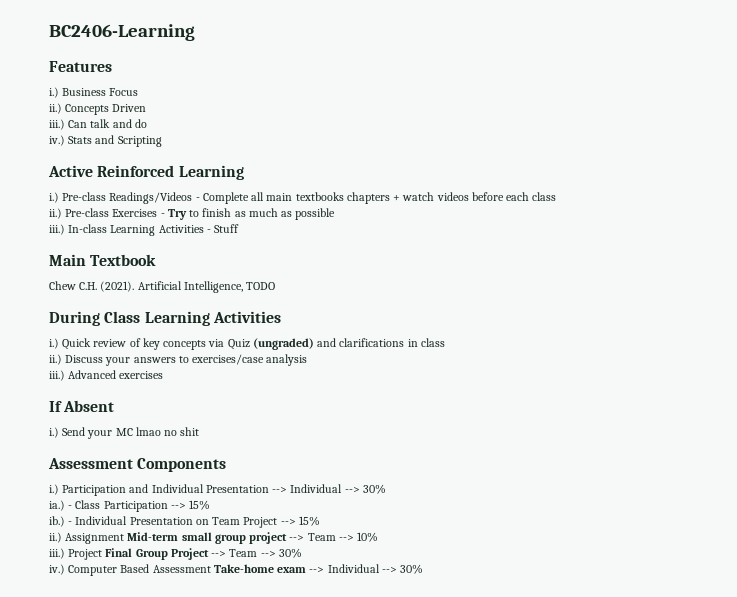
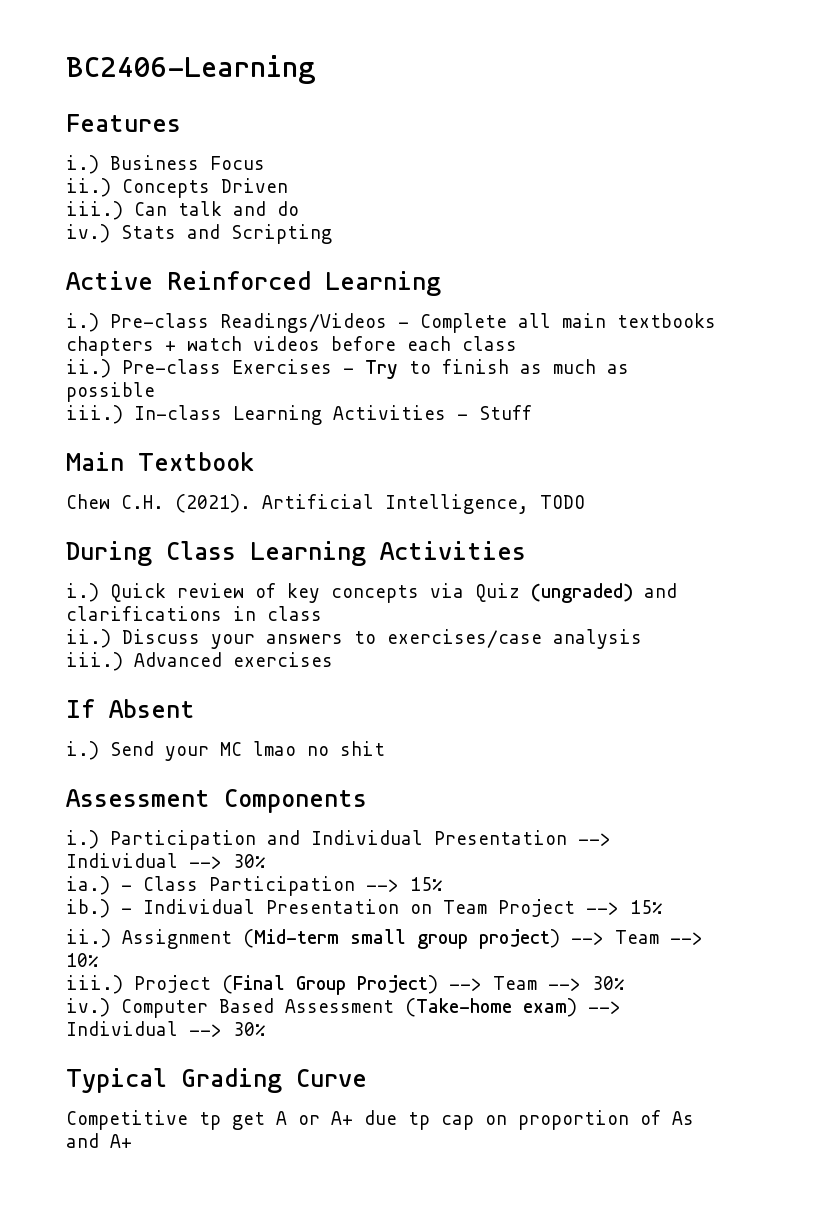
- Assignment Mid-term small group project --> Team --> 10%
+ Assignment (Mid-term small group project) --> Team --> 10%
- Project Final Group Project --> Team --> 30%
+ Project (Final Group Project) --> Team --> 30%
- Computer Based Assessment Take-home exam --> Individual --> 30%
+ Computer Based Assessment (Take-home exam) --> Individual --> 30%
+ Typical Grading Curve
+ Competitive tp get A or A+ due tp cap on proportion of As and A+

